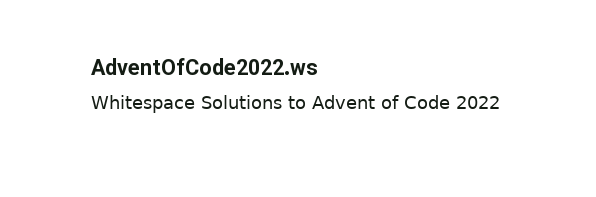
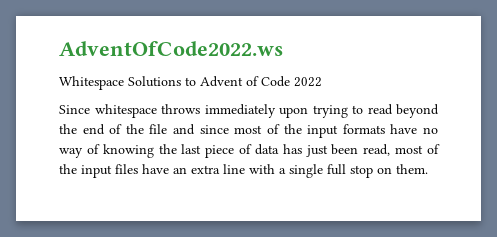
+ Since whitespace throws immediately upon trying to read beyond the end of the file and since most of the input formats have no way of knowing the last piece of data has just been read, most of the input files have an extra line with a single full stop on them.

